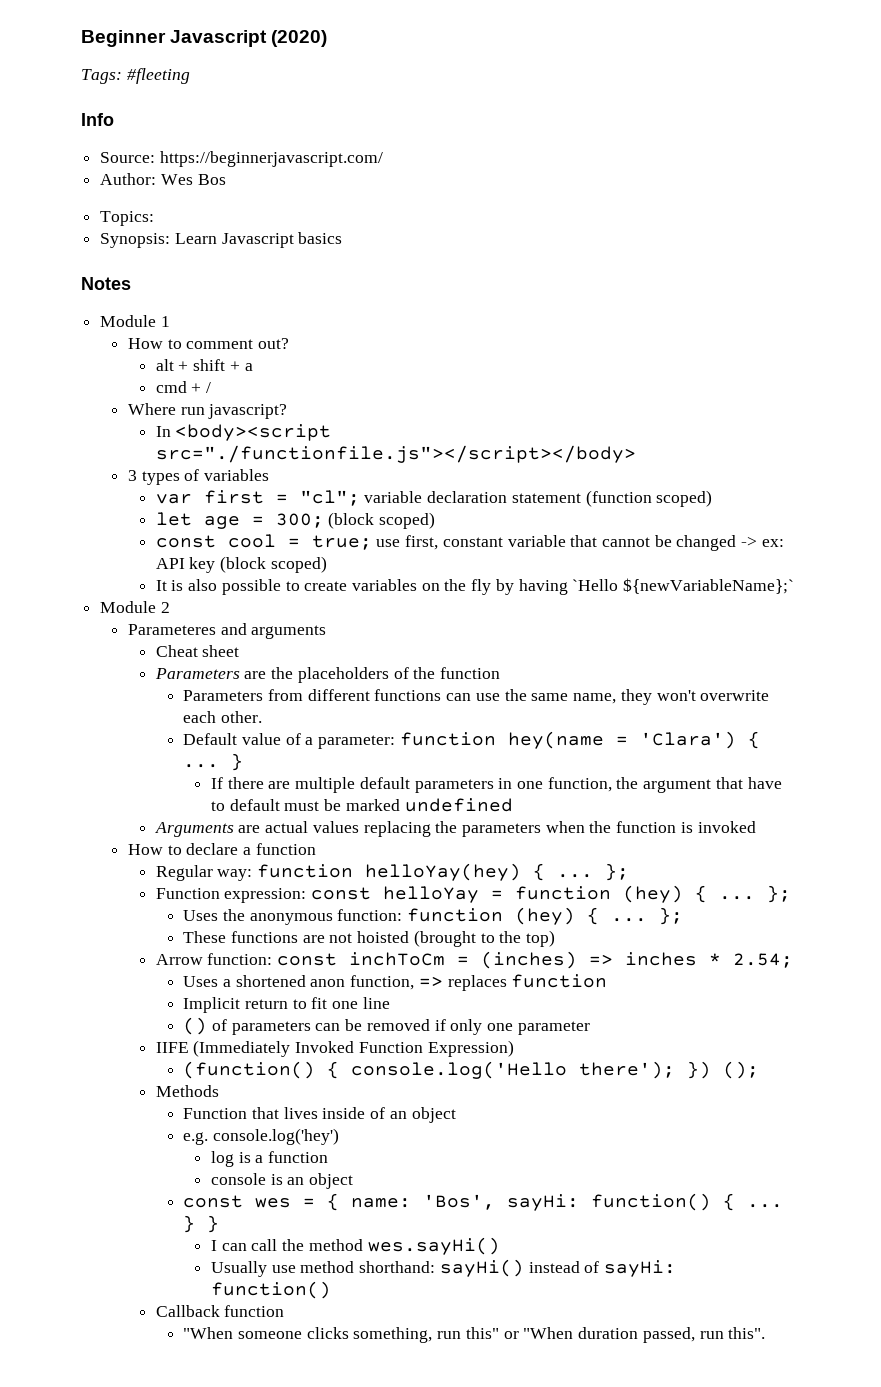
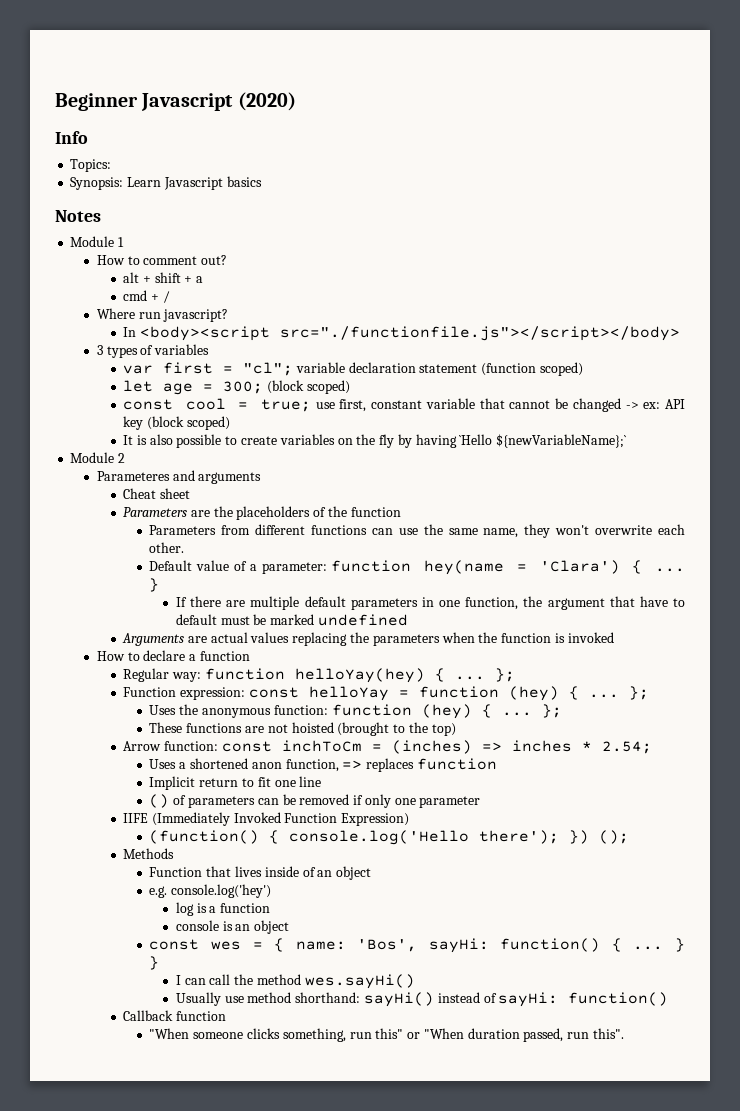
- Tags: #fleeting
- Source: https://beginnerjavascript.com/
- Author: Wes Bos

